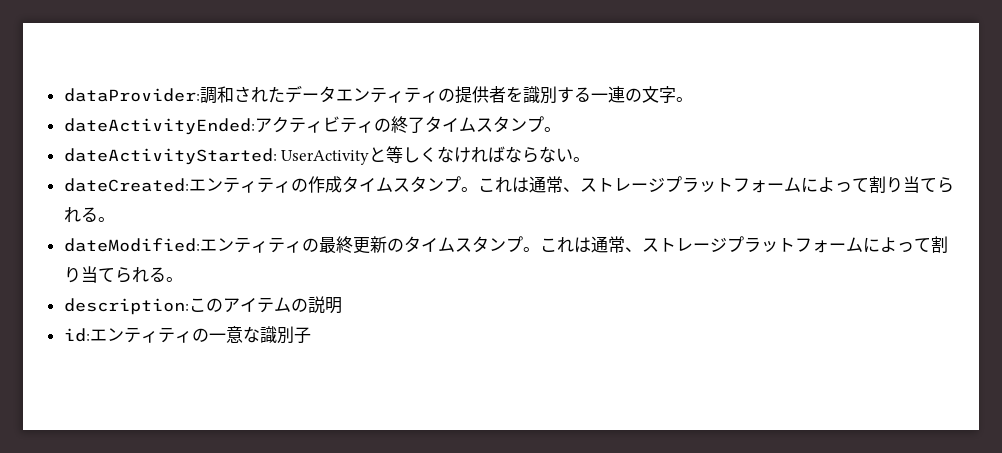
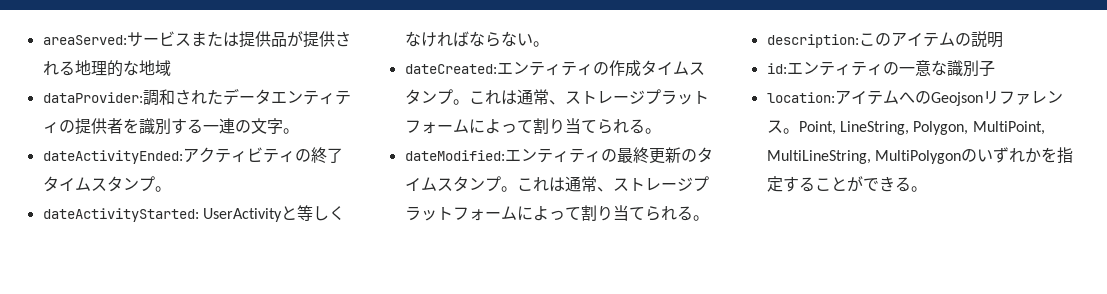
+ areaServed:サービスまたは提供品が提供される地理的な地域
+ location:アイテムへのGeojsonリファレンス。Point, LineString, Polygon, MultiPoint, MultiLineString, MultiPolygonのいずれかを指定することができる。

